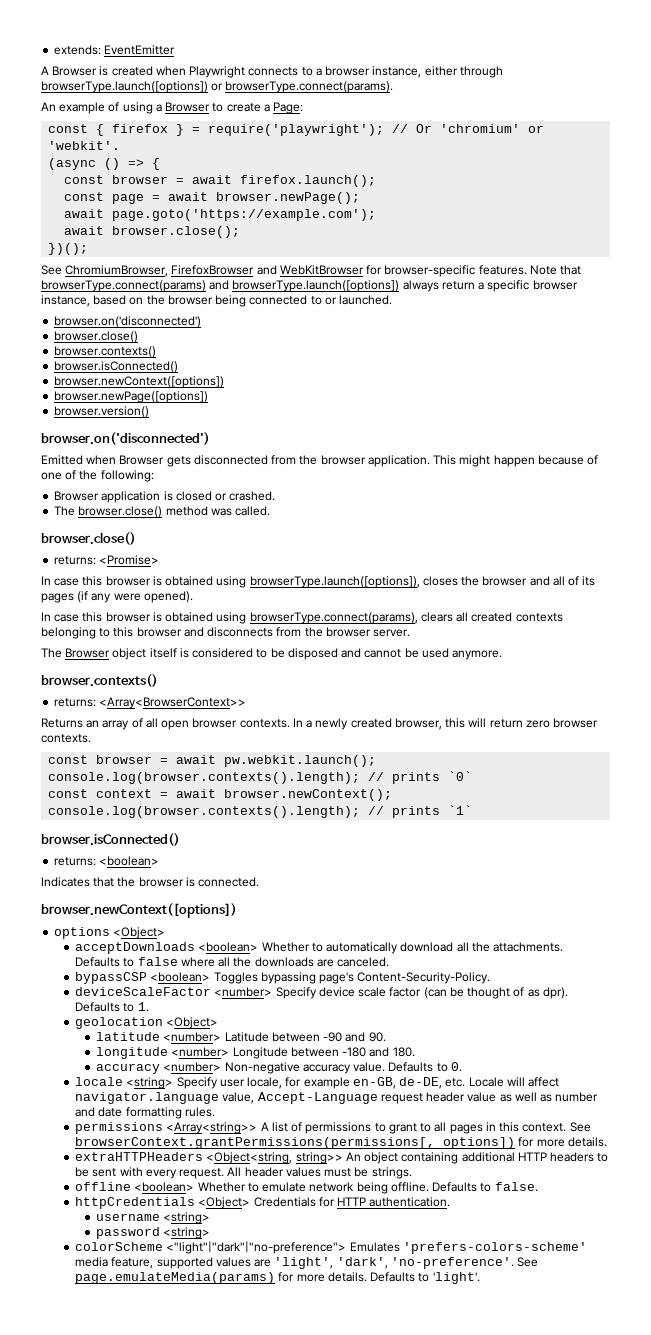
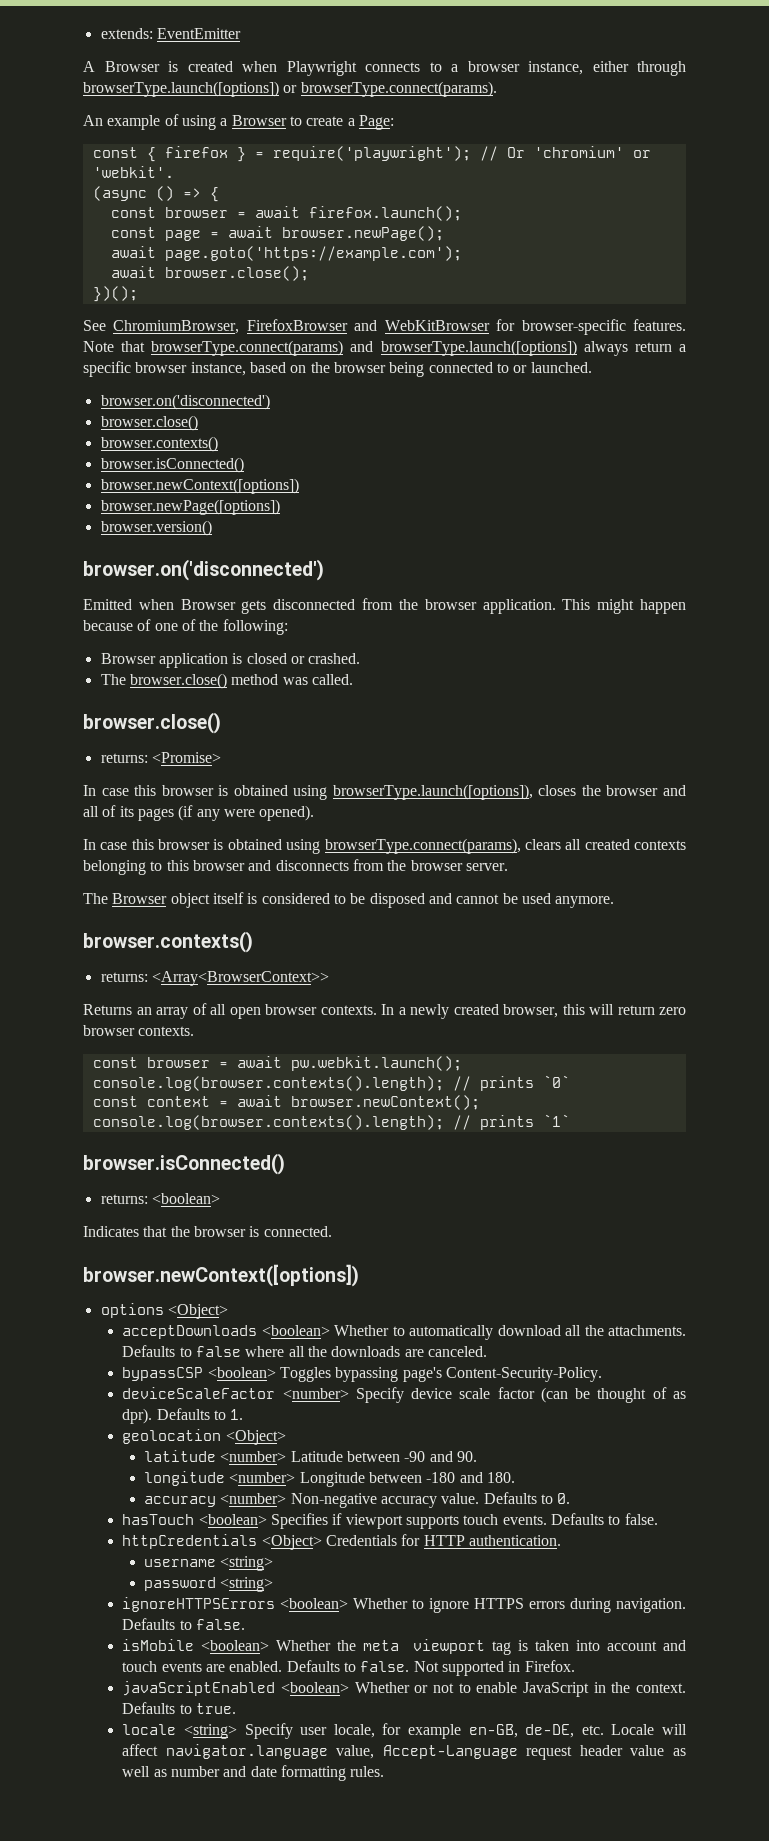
+ hasTouch <boolean> Specifies if viewport supports touch events. Defaults to false.
+ httpCredentials <Object> Credentials for HTTP authentication.
+ username <string>
+ password <string>
+ ignoreHTTPSErrors <boolean> Whether to ignore HTTPS errors during navigation. Defaults to false.
+ isMobile <boolean> Whether the meta viewport tag is taken into account and touch events are enabled. Defaults to false. Not supported in Firefox.
+ javaScriptEnabled <boolean> Whether or not to enable JavaScript in the context. Defaults to true.
- permissions <Array<string>> A list of permissions to grant to all pages in this context. See browserContext.grantPermissions(permissions[, options]) for more details.
- extraHTTPHeaders <Object<string, string>> An object containing additional HTTP headers to be sent with every request. All header values must be strings.
- offline <boolean> Whether to emulate network being offline. Defaults to false.
- httpCredentials <Object> Credentials for HTTP authentication.
- username <string>
- password <string>
- colorScheme <"light"|"dark"|"no-preference"> Emulates 'prefers-colors-scheme' media feature, supported values are 'light', 'dark', 'no-preference'. See page.emulateMedia(params) for more details. Defaults to 'light'.

